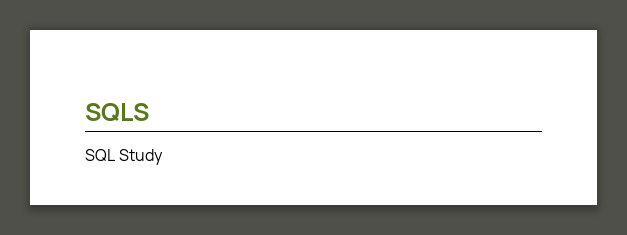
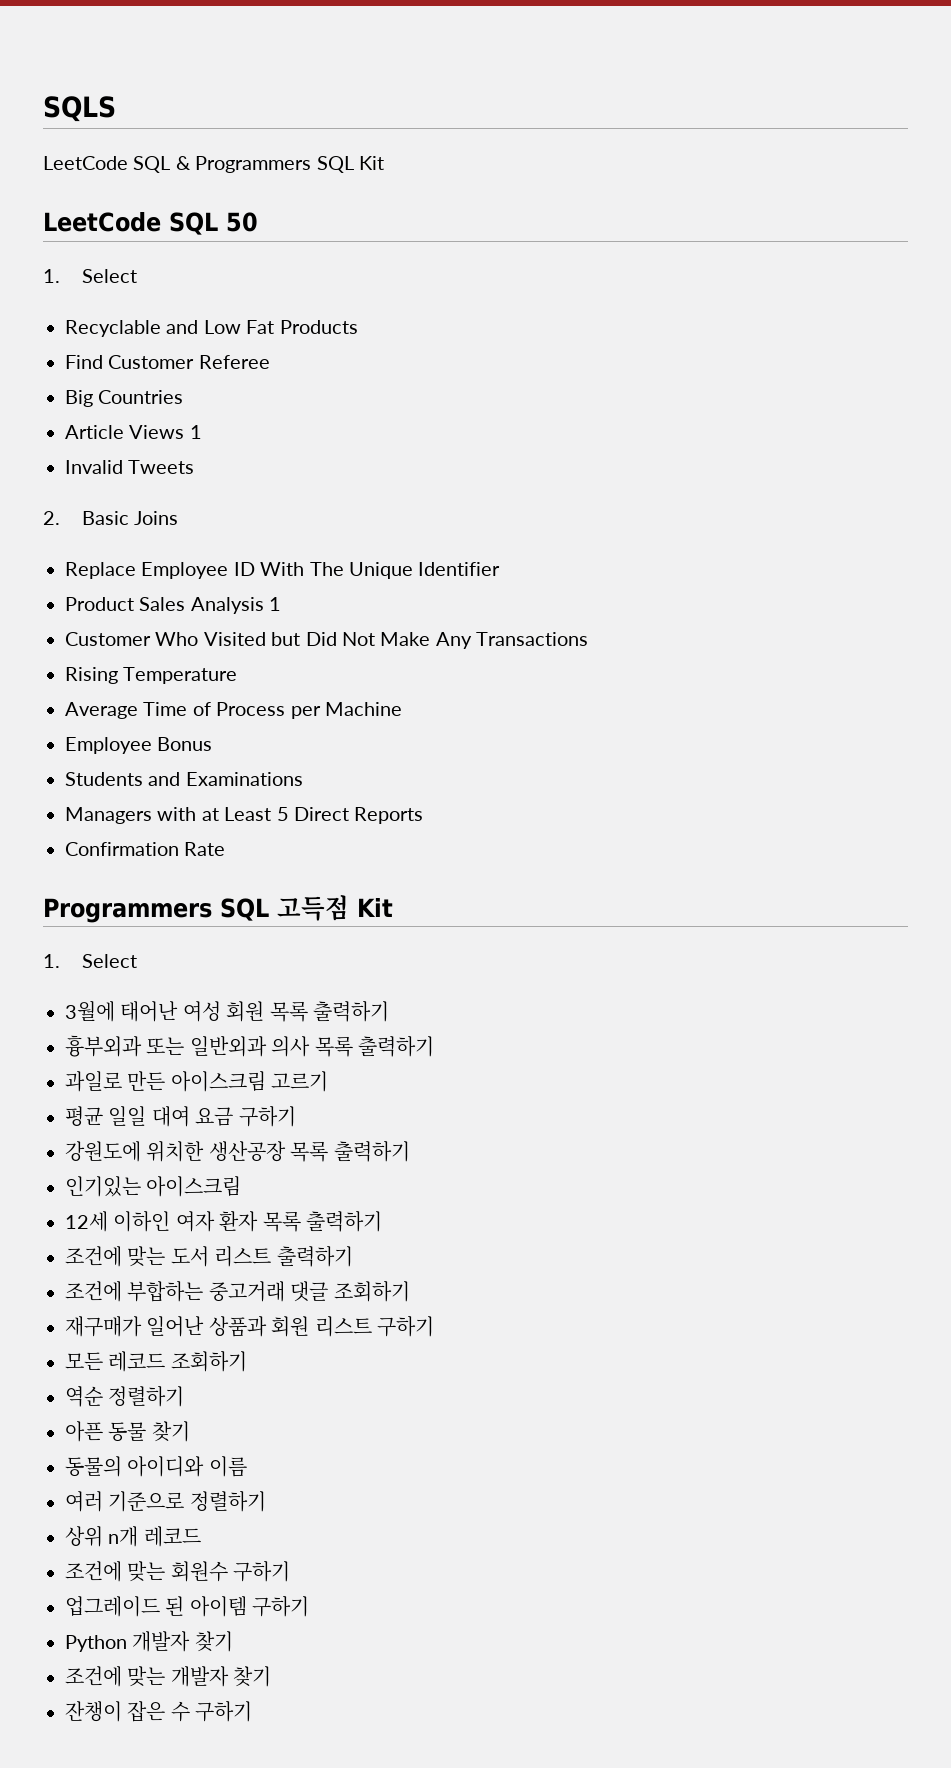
- SQL Study
+ LeetCode SQL & Programmers SQL Kit
+ LeetCode SQL 50
+ 1. Select
+ Recyclable and Low Fat Products
+ Find Customer Referee
+ Big Countries
+ Article Views 1
+ Invalid Tweets
+ 2. Basic Joins
+ Replace Employee ID With The Unique Identifier
+ Product Sales Analysis 1
+ Customer Who Visited but Did Not Make Any Transactions
+ Rising Temperature
+ Average Time of Process per Machine
+ Employee Bonus
+ Students and Examinations
+ Managers with at Least 5 Direct Reports
+ Confirmation Rate
+ Programmers SQL 고득점 Kit
+ 1. Select
+ 3월에 태어난 여성 회원 목록 출력하기
+ 흉부외과 또는 일반외과 의사 목록 출력하기
+ 과일로 만든 아이스크림 고르기
+ 평균 일일 대여 요금 구하기
+ 강원도에 위치한 생산공장 목록 출력하기
+ 인기있는 아이스크림
+ 12세 이하인 여자 환자 목록 출력하기
+ 조건에 맞는 도서 리스트 출력하기
+ 조건에 부합하는 중고거래 댓글 조회하기
+ 재구매가 일어난 상품과 회원 리스트 구하기
+ 모든 레코드 조회하기
+ 역순 정렬하기
+ 아픈 동물 찾기
+ 동물의 아이디와 이름
+ 여러 기준으로 정렬하기
+ 상위 n개 레코드
+ 조건에 맞는 회원수 구하기
+ 업그레이드 된 아이템 구하기
+ Python 개발자 찾기
+ 조건에 맞는 개발자 찾기
+ 잔챙이 잡은 수 구하기

